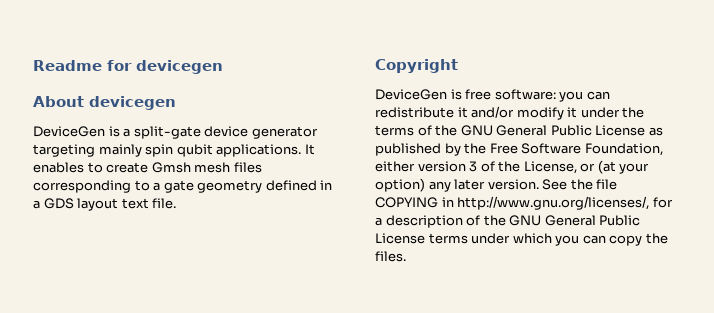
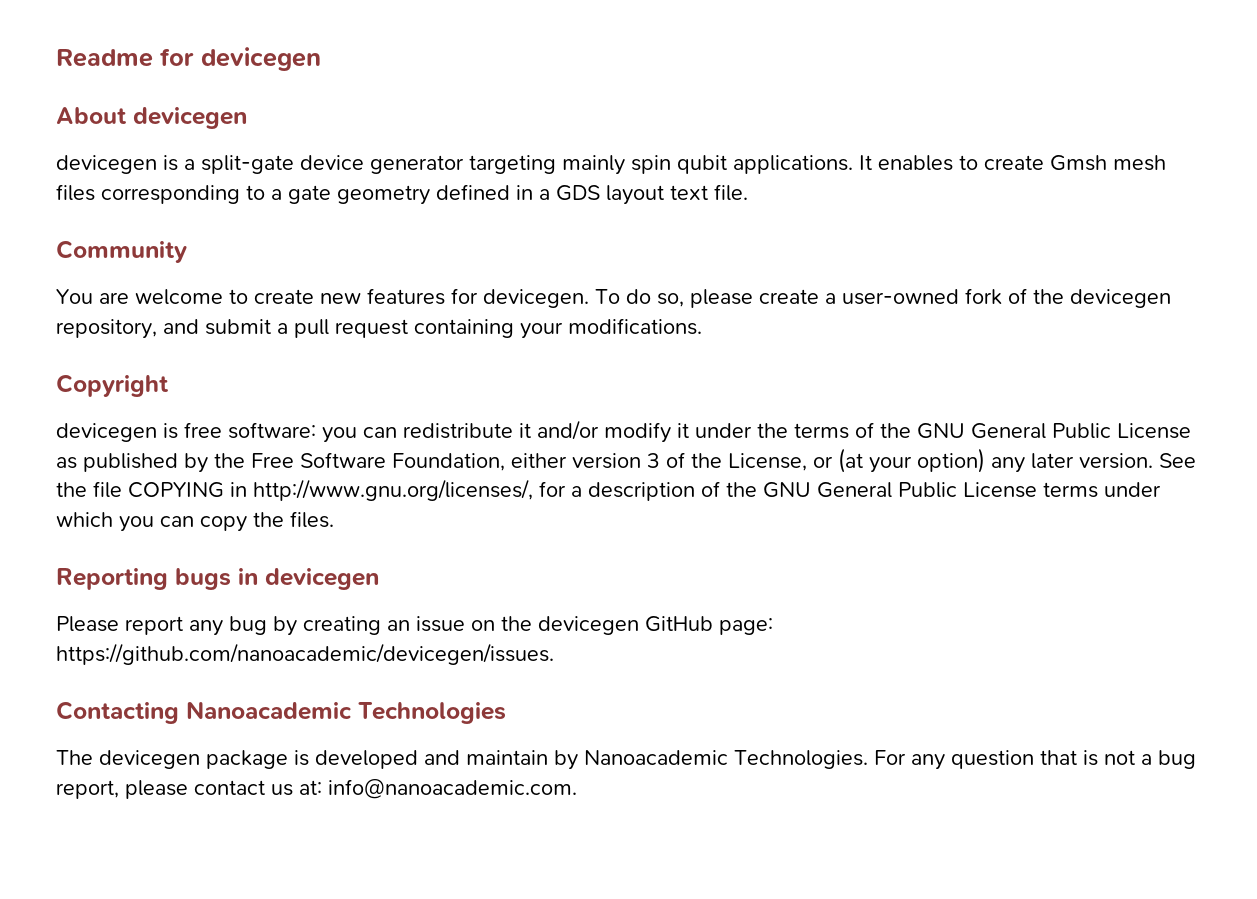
- DeviceGen is a split-gate device generator targeting mainly spin qubit applications.
+ devicegen is a split-gate device generator targeting mainly spin qubit applications.
+ Community
+ You are welcome to create new features for devicegen. To do so, please create a user-owned fork of the devicegen repository, and submit a pull request containing your modifications.
- DeviceGen is free software: you can redistribute it and/or modify it under the terms of the GNU General Public License as published by the Free Software Foundation, either version 3 of the License, or (at your option) any later version.
+ devicegen is free software: you can redistribute it and/or modify it under the terms of the GNU General Public License as published by the Free Software Foundation, either version 3 of the License, or (at your option) any later version.
+ Reporting bugs in devicegen
+ Please report any bug by creating an issue on the devicegen GitHub page: https://github.com/nanoacademic/devicegen/issues.
+ Contacting Nanoacademic Technologies
+ The devicegen package is developed and maintain by Nanoacademic Technologies. For any question that is not a bug report, please contact us at: info@nanoacademic.com.

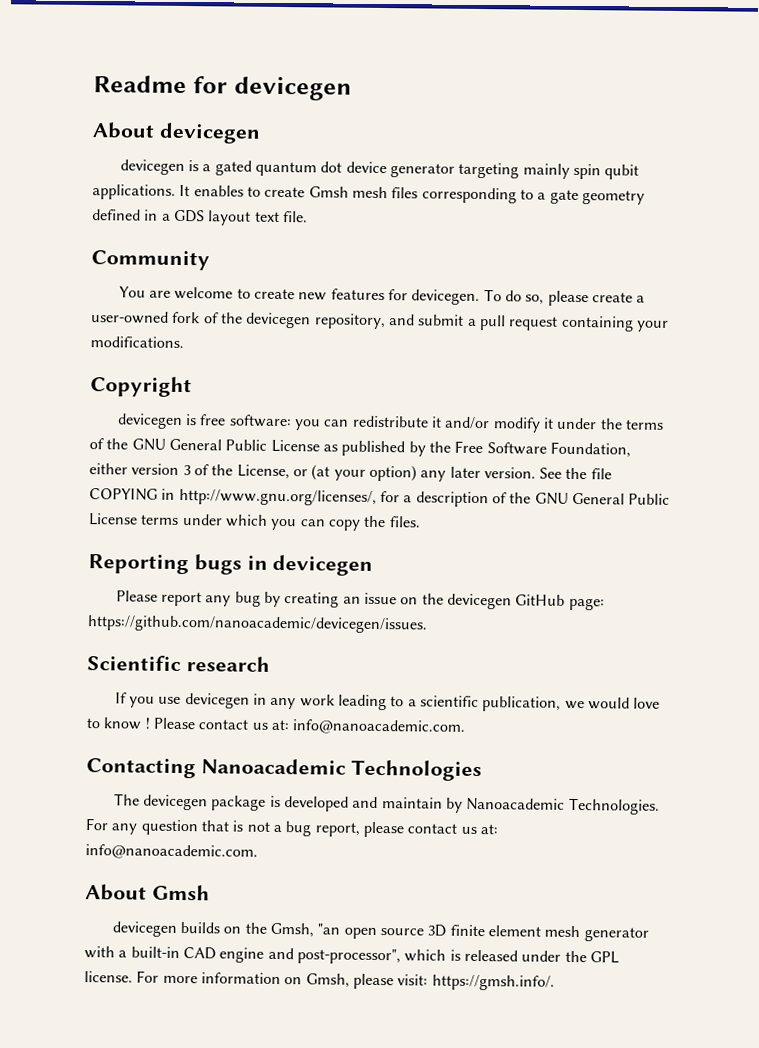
- devicegen is a split-gate device generator targeting mainly spin qubit applications.
+ devicegen is a gated quantum dot device generator targeting mainly spin qubit applications.
+ Scientific research
+ If you use devicegen in any work leading to a scientific publication, we would love to know ! Please contact us at: info@nanoacademic.com.
+ About Gmsh
+ devicegen builds on the Gmsh, "an open source 3D finite element mesh generator with a built-in CAD engine and post-processor", which is released under the GPL license. For more information on Gmsh, please visit: https://gmsh.info/.

